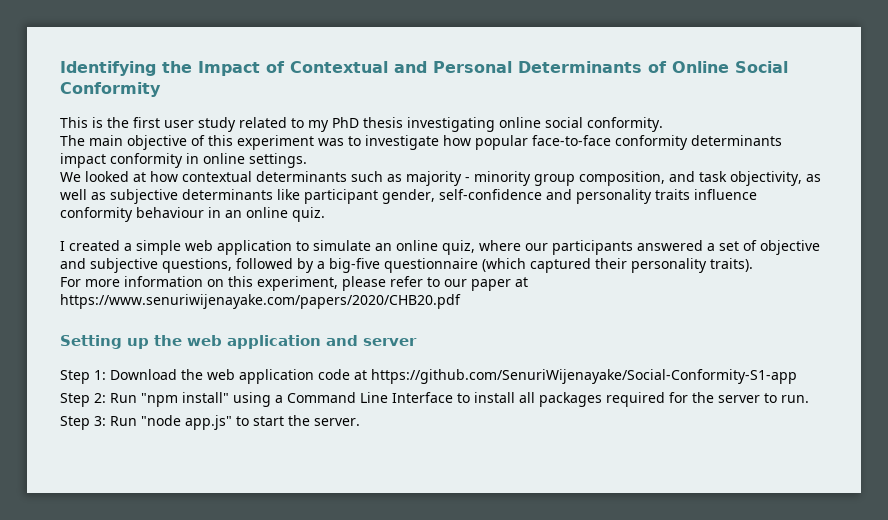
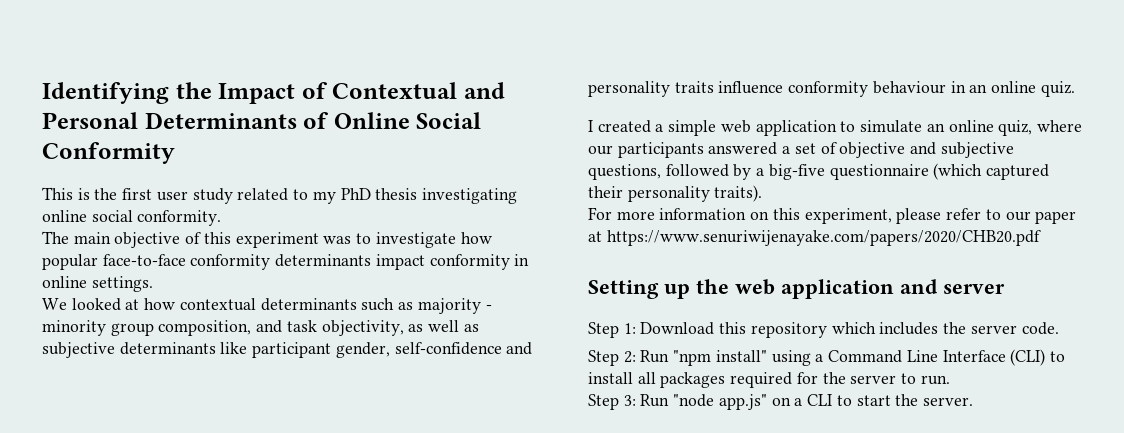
- Step 1: Download the web application code at https://github.com/SenuriWijenayake/Social-Conformity-S1-app
+ Step 1: Download this repository which includes the server code.
- Step 2: Run "npm install" using a Command Line Interface to install all packages required for the server to run.
+ Step 2: Run "npm install" using a Command Line Interface (CLI) to install all packages required for the server to run.
- Step 3: Run "node app.js" to start the server.
+ Step 3: Run "node app.js" on a CLI to start the server.

